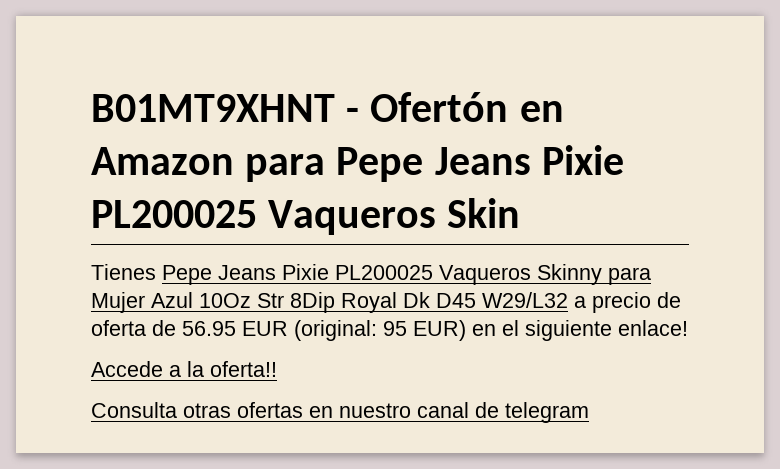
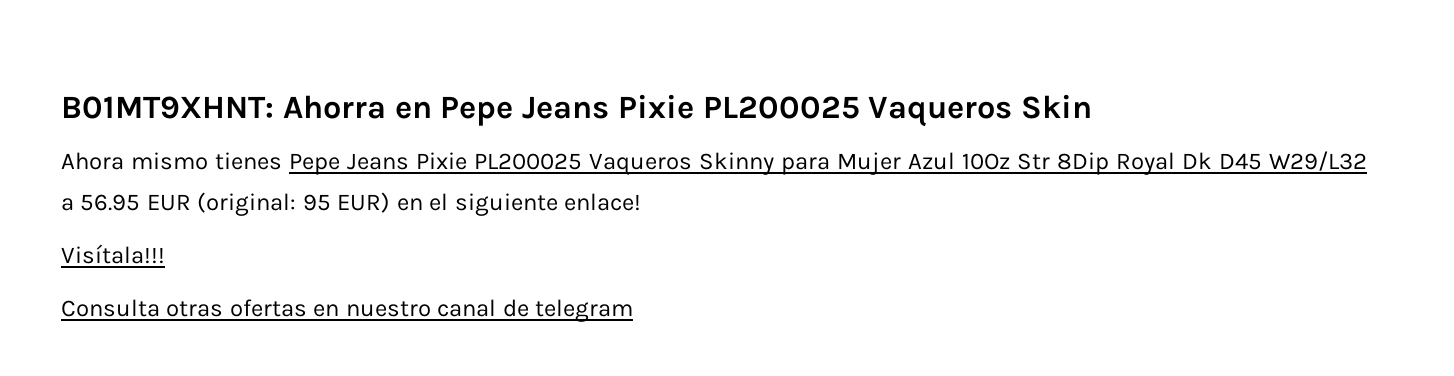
- B01MT9XHNT - Ofertón en Amazon para Pepe Jeans Pixie PL200025 Vaqueros Skin
+ B01MT9XHNT: Ahorra en Pepe Jeans Pixie PL200025 Vaqueros Skin
- Tienes Pepe Jeans Pixie PL200025 Vaqueros Skinny para Mujer Azul 10Oz Str 8Dip Royal Dk D45 W29/L32 a precio de oferta de 56.95 EUR (original: 95 EUR) en el siguiente enlace!
+ Ahora mismo tienes Pepe Jeans Pixie PL200025 Vaqueros Skinny para Mujer Azul 10Oz Str 8Dip Royal Dk D45 W29/L32 a 56.95 EUR (original: 95 EUR) en el siguiente enlace!
- Accede a la oferta!!
+ Visítala!!!

